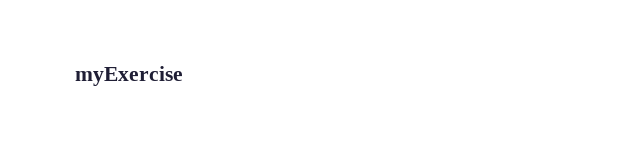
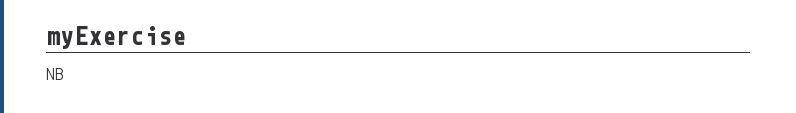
+ NB

